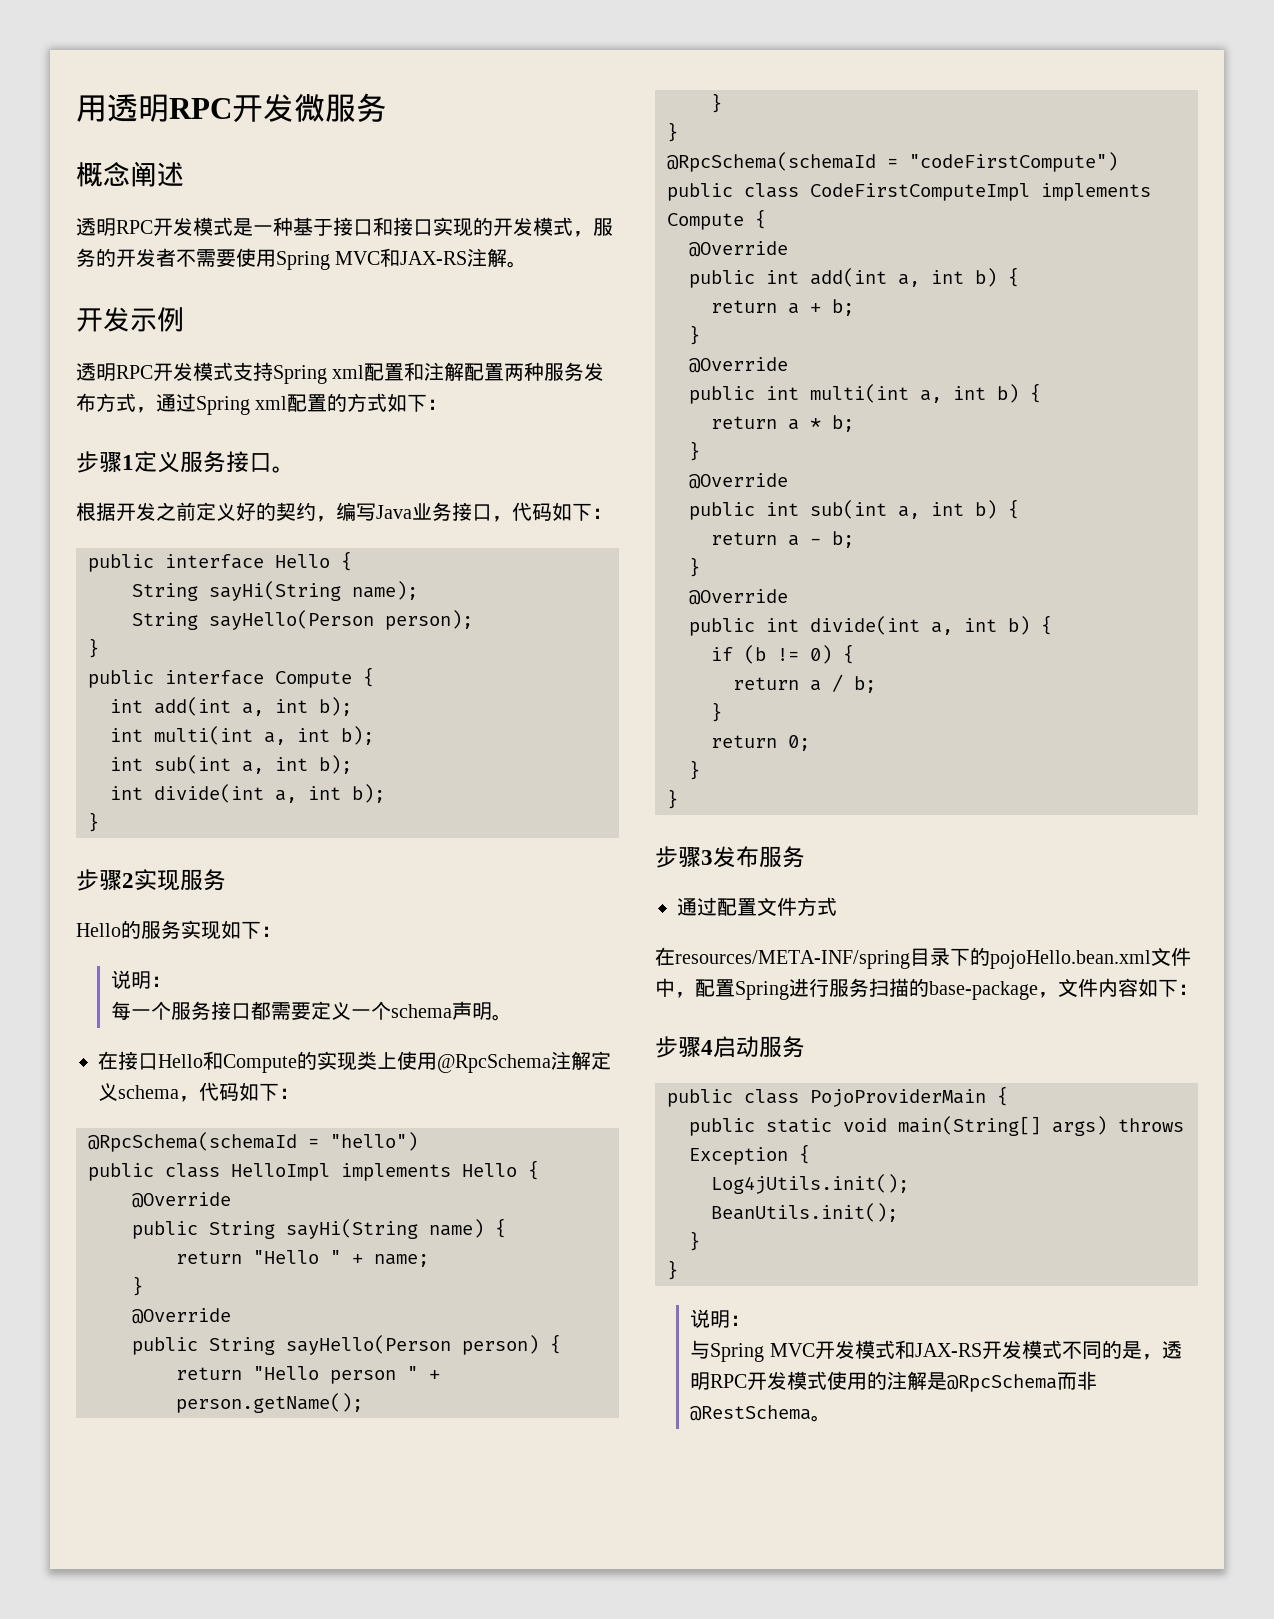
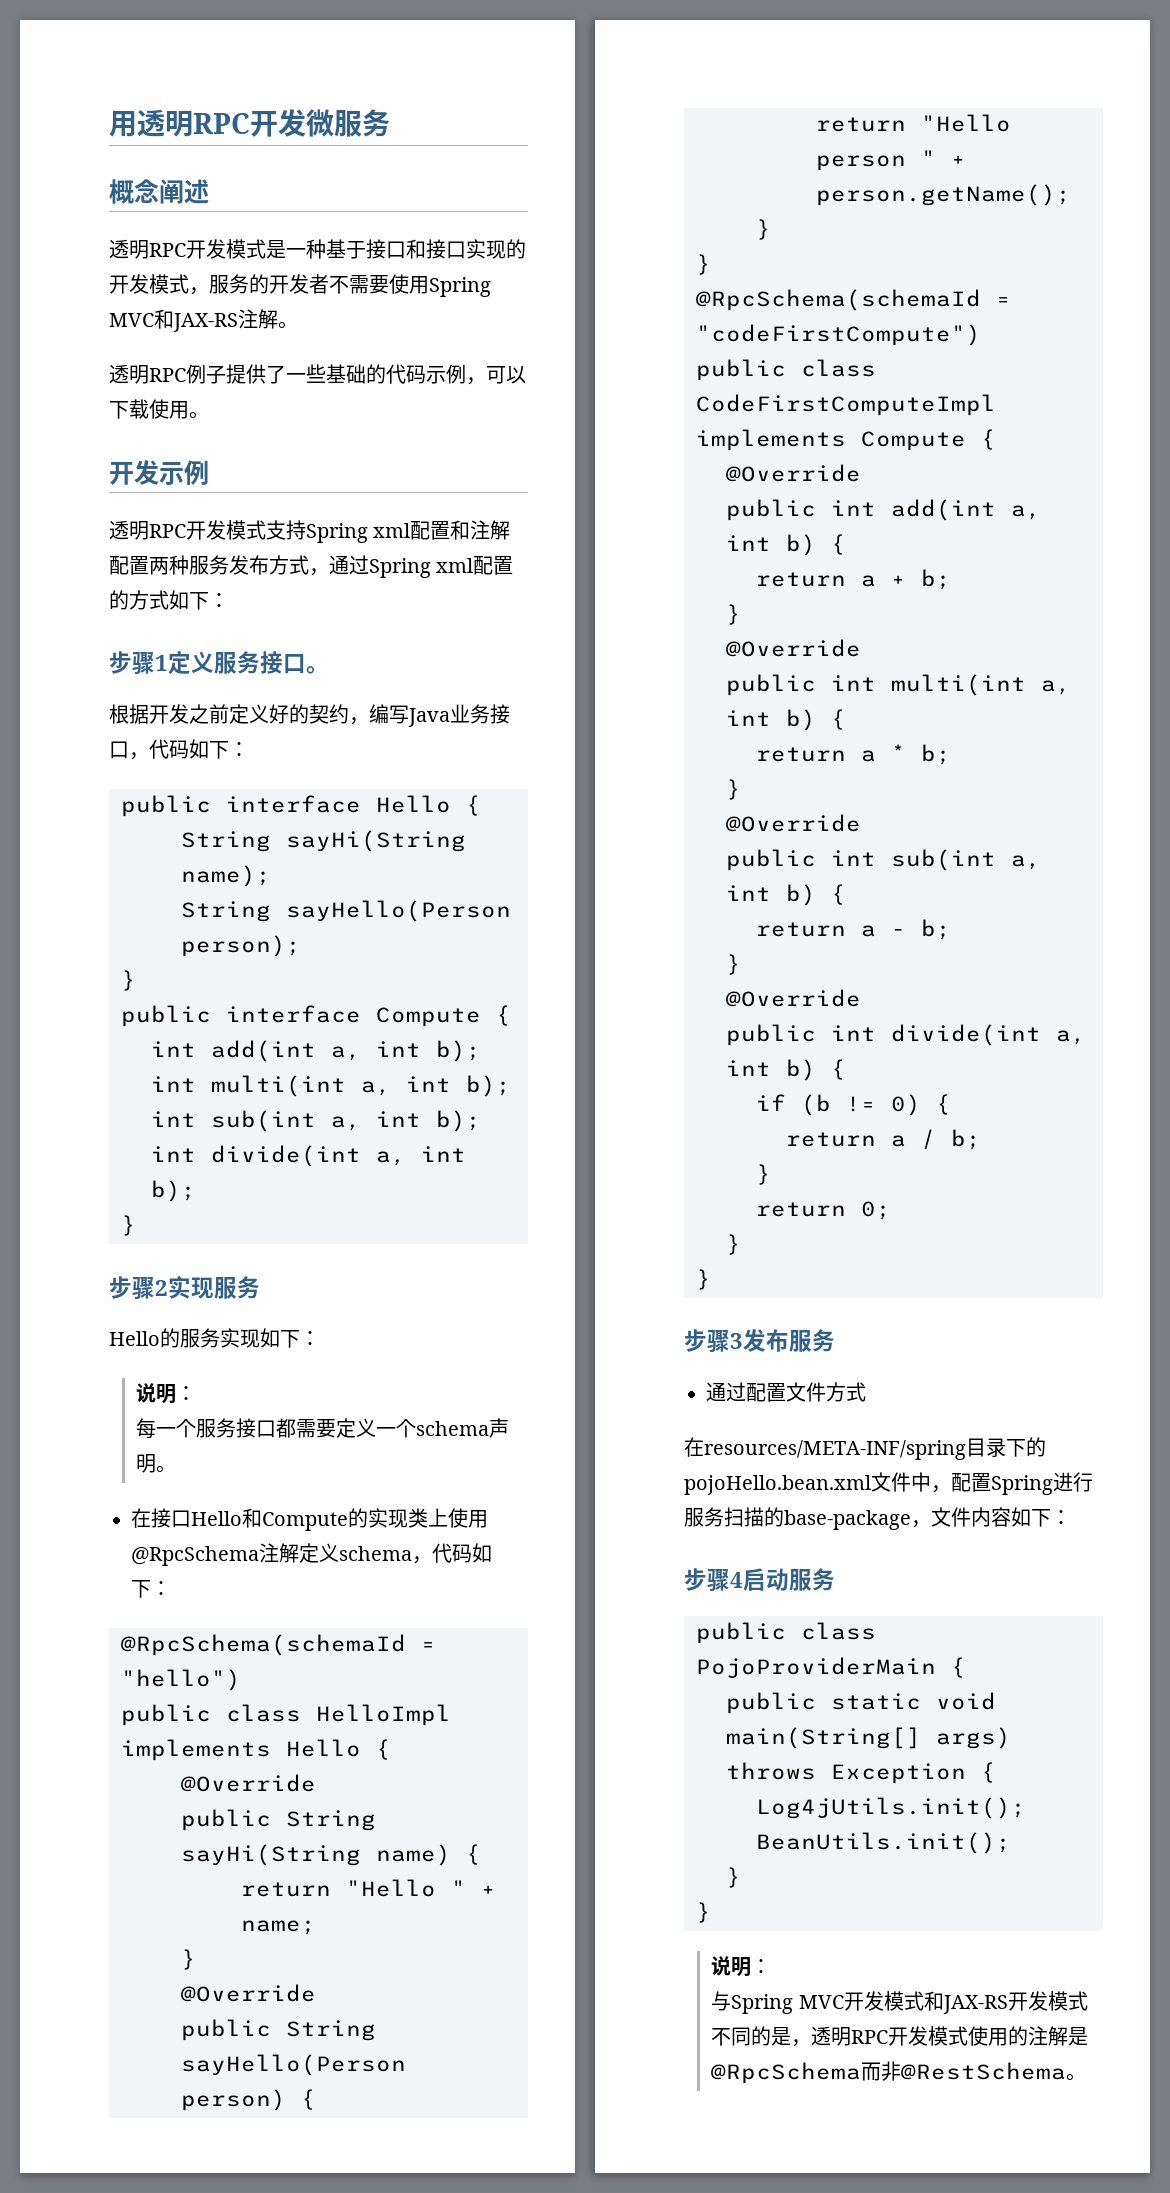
+ 透明RPC例子提供了一些基础的代码示例，可以下载使用。

